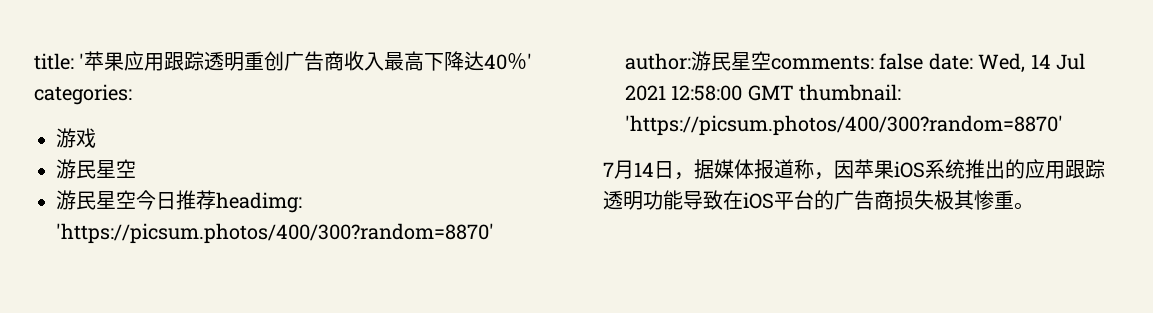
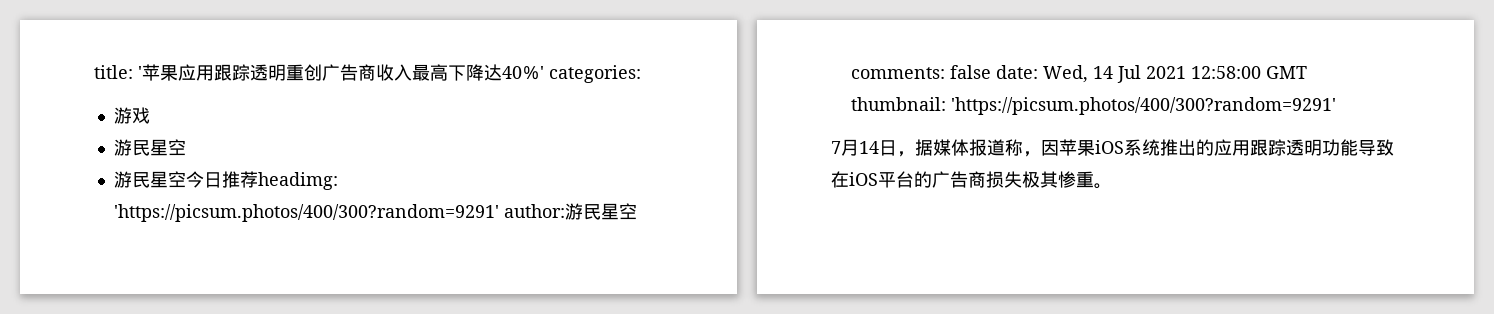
- 游民星空今日推荐headimg: 'https://picsum.photos/400/300?random=8870' author:游民星空comments: false date: Wed, 14 Jul 2021 12:58:00 GMT thumbnail: 'https://picsum.photos/400/300?random=8870'
+ 游民星空今日推荐headimg: 'https://picsum.photos/400/300?random=9291' author:游民星空comments: false date: Wed, 14 Jul 2021 12:58:00 GMT thumbnail: 'https://picsum.photos/400/300?random=9291'

